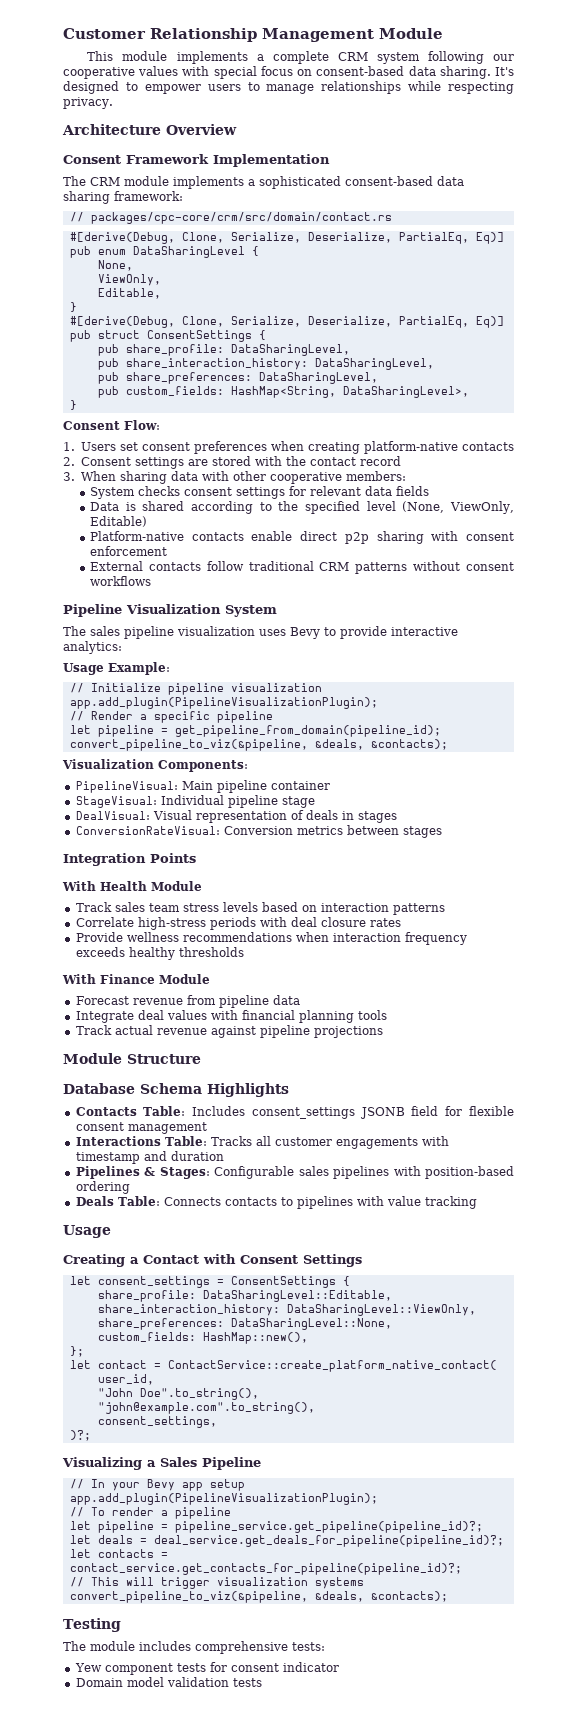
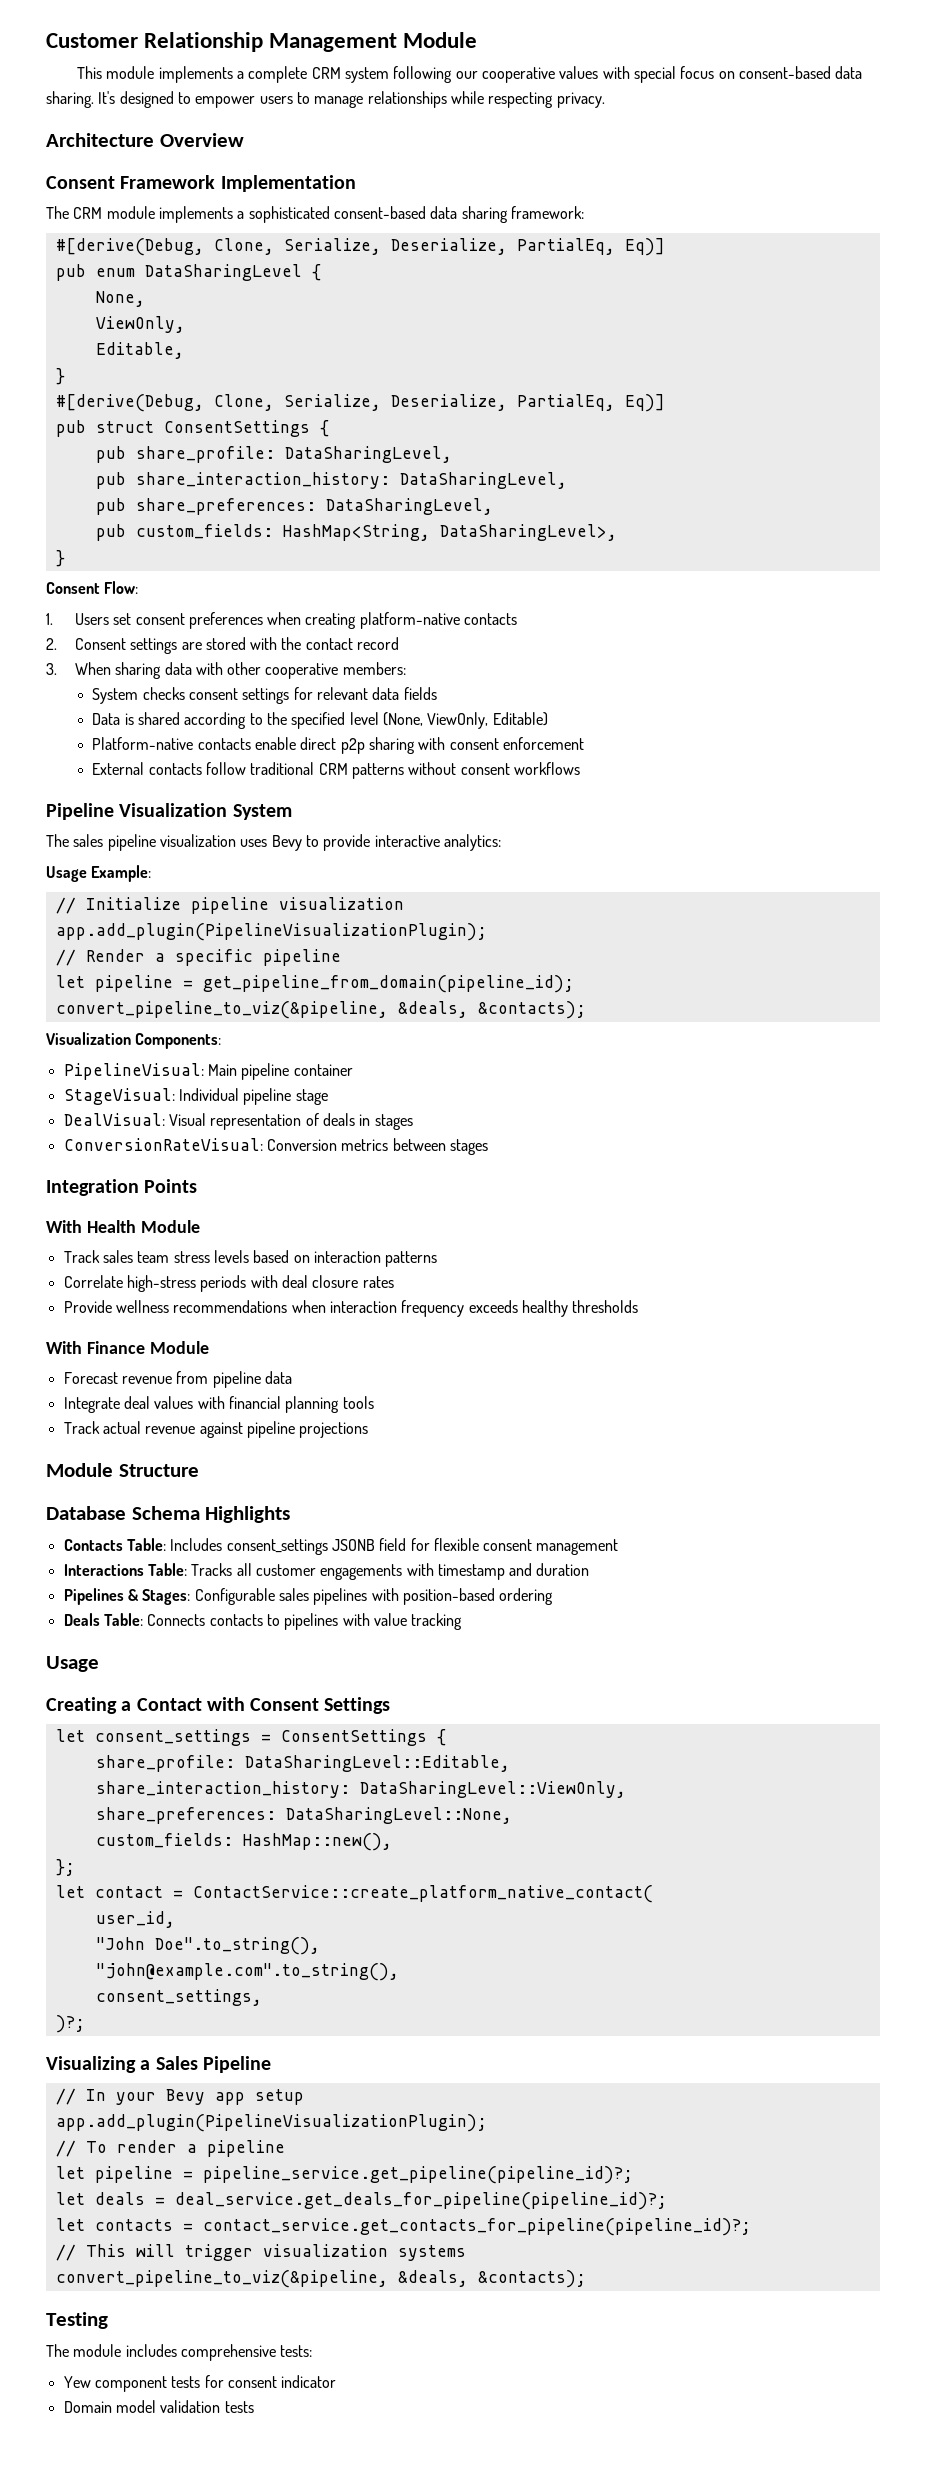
- // packages/cpc-core/crm/src/domain/contact.rs

